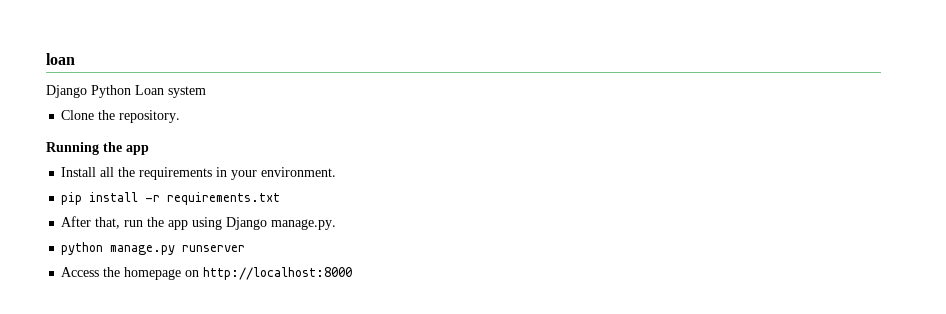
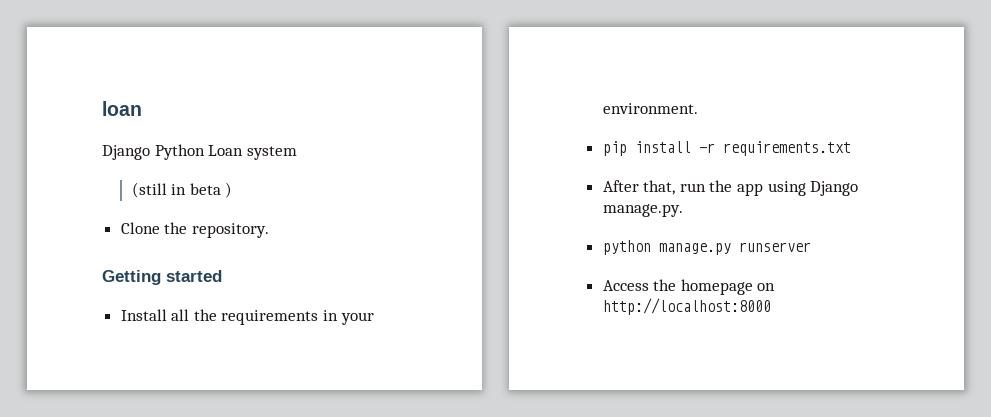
+ (still in beta )
- Running the app
+ Getting started

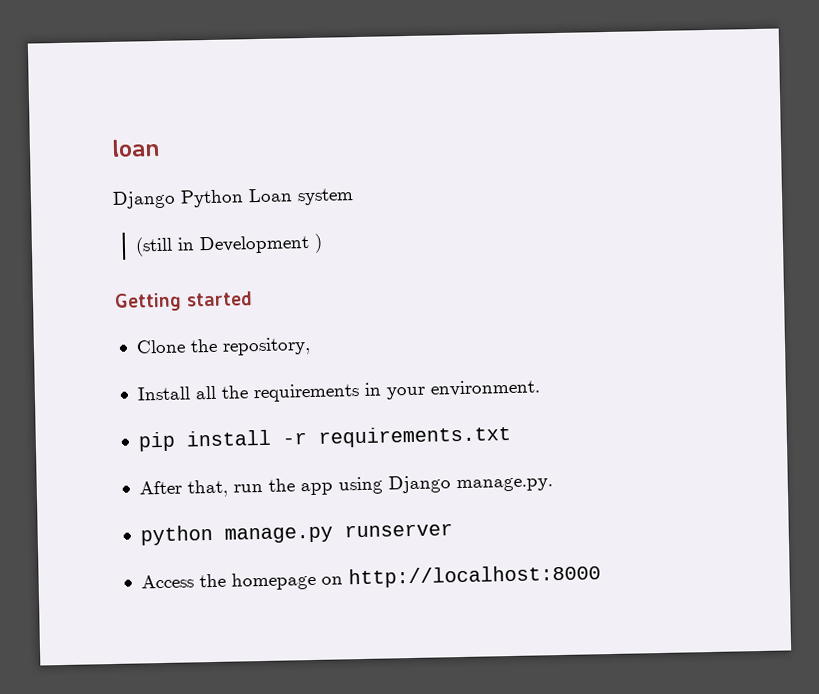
- (still in beta )
+ (still in Development )
+ Getting started
- Clone the repository.
- Getting started
+ Clone the repository,

